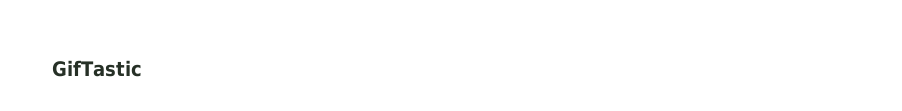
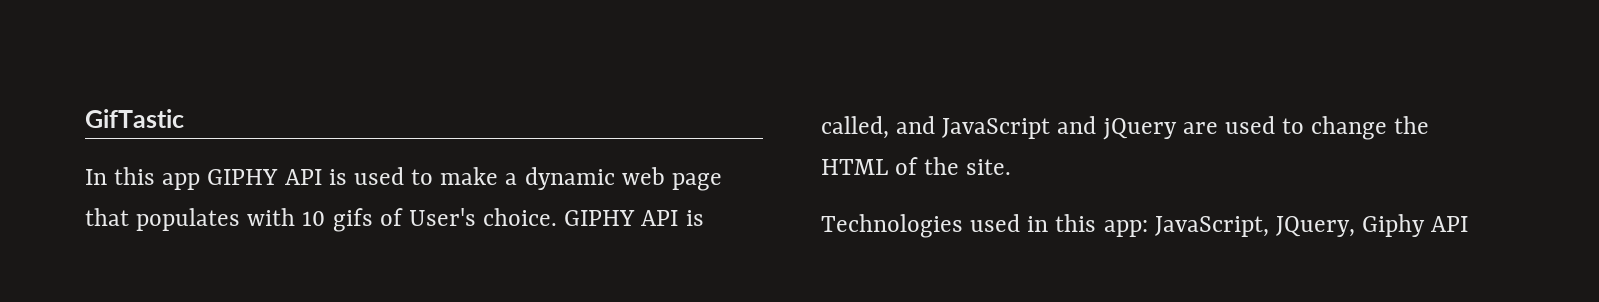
+ In this app GIPHY API is used to make a dynamic web page that populates with 10 gifs of User's choice. GIPHY API is called, and JavaScript and jQuery are used to change the HTML of the site.
+ Technologies used in this app: JavaScript, JQuery, Giphy API

